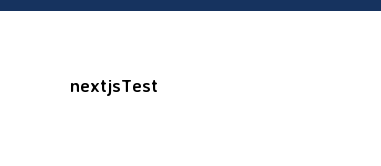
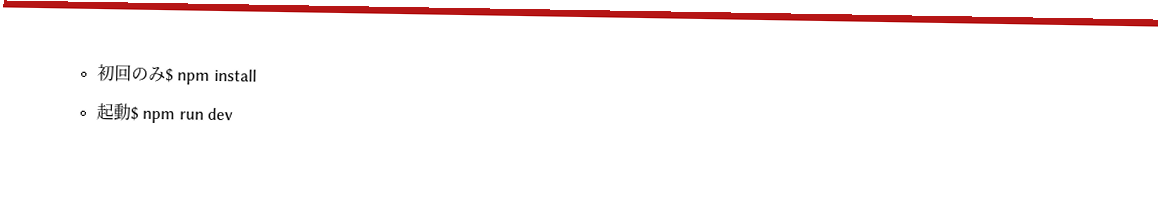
- nextjsTest
+ 初回のみ$ npm install
+ 起動$ npm run dev

